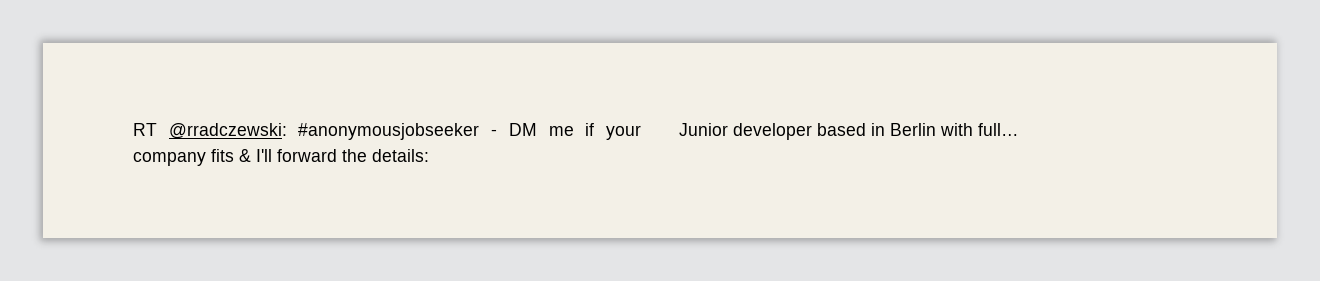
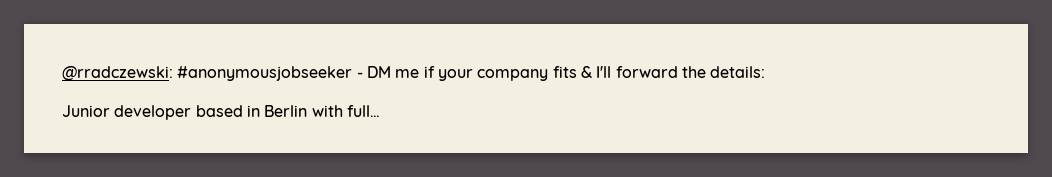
- RT @rradczewski: #anonymousjobseeker - DM me if your company fits & I'll forward the details:
+ @rradczewski: #anonymousjobseeker - DM me if your company fits & I'll forward the details:

